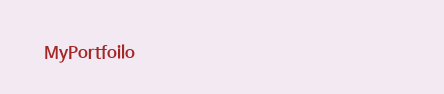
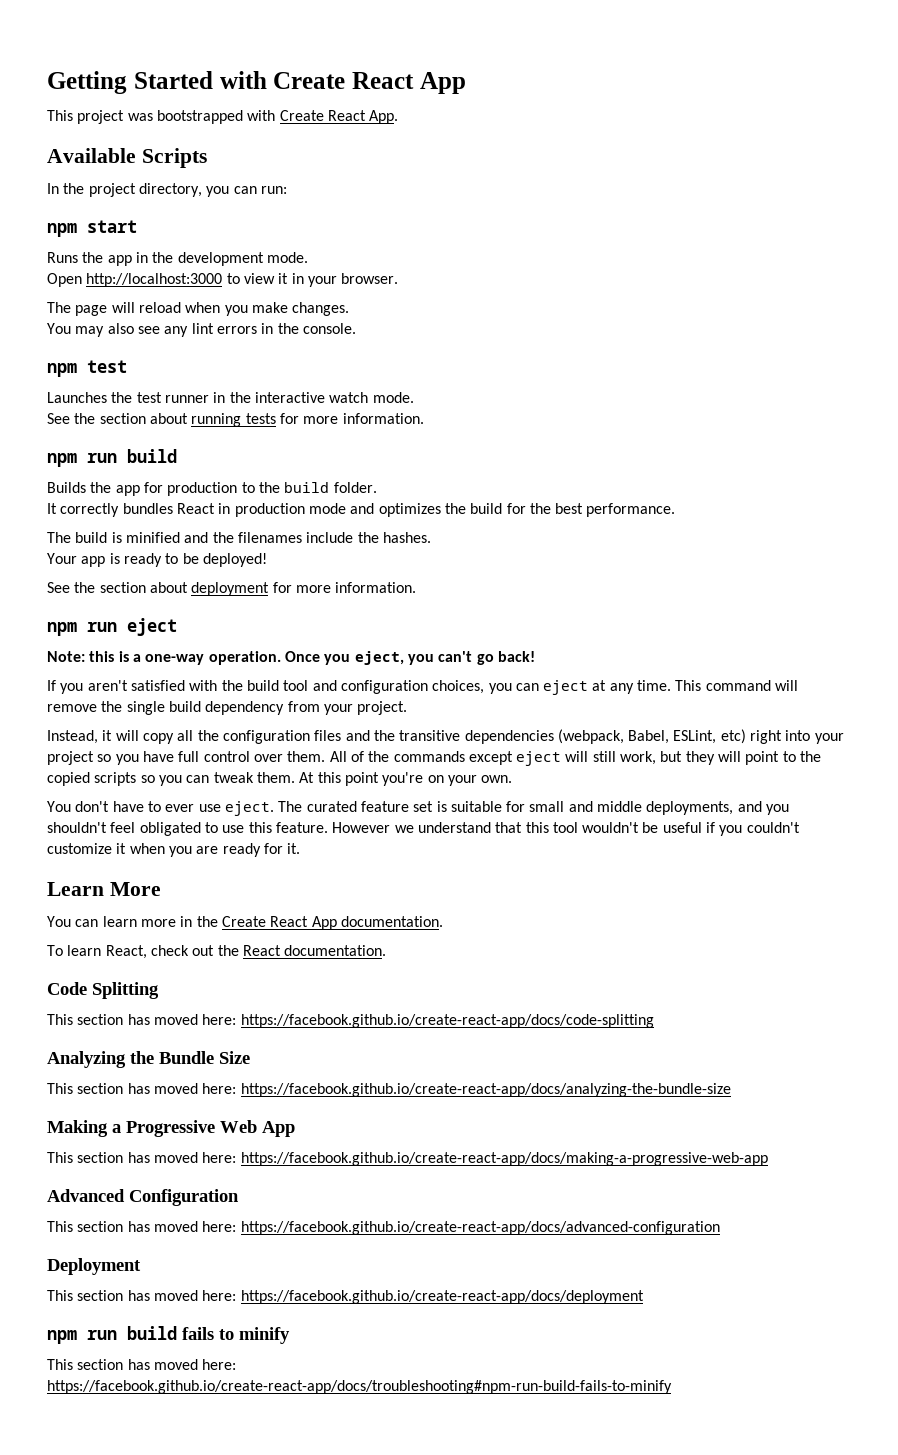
- MyPortfoilo
+ Getting Started with Create React App
+ This project was bootstrapped with Create React App.
+ Available Scripts
+ In the project directory, you can run:
+ npm start
+ Runs the app in the development mode.
+ Open http://localhost:3000 to view it in your browser.
+ The page will reload when you make changes.
+ You may also see any lint errors in the console.
+ npm test
+ Launches the test runner in the interactive watch mode.
+ See the section about running tests for more information.
+ npm run build
+ Builds the app for production to the build folder.
+ It correctly bundles React in production mode and optimizes the build for the best performance.
+ The build is minified and the filenames include the hashes.
+ Your app is ready to be deployed!
+ See the section about deployment for more information.
+ npm run eject
+ Note: this is a one-way operation. Once you eject, you can't go back!
+ If you aren't satisfied with the build tool and configuration choices, you can eject at any time. This command will remove the single build dependency from your project.
+ Instead, it will copy all the configuration files and the transitive dependencies (webpack, Babel, ESLint, etc) right into your project so you have full control over them. All of the commands except eject will still work, but they will point to the copied scripts so you can tweak them. At this point you're on your own.
+ You don't have to ever use eject. The curated feature set is suitable for small and middle deployments, and you shouldn't feel obligated to use this feature. However we understand that this tool wouldn't be useful if you couldn't customize it when you are ready for it.
+ Learn More
+ You can learn more in the Create React App documentation.
+ To learn React, check out the React documentation.
+ Code Splitting
+ This section has moved here: https://facebook.github.io/create-react-app/docs/code-splitting
+ Analyzing the Bundle Size
+ This section has moved here: https://facebook.github.io/create-react-app/docs/analyzing-the-bundle-size
+ Making a Progressive Web App
+ This section has moved here: https://facebook.github.io/create-react-app/docs/making-a-progressive-web-app
+ Advanced Configuration
+ This section has moved here: https://facebook.github.io/create-react-app/docs/advanced-configuration
+ Deployment
+ This section has moved here: https://facebook.github.io/create-react-app/docs/deployment
+ npm run build fails to minify
+ This section has moved here: https://facebook.github.io/create-react-app/docs/troubleshooting#npm-run-build-fails-to-minify

